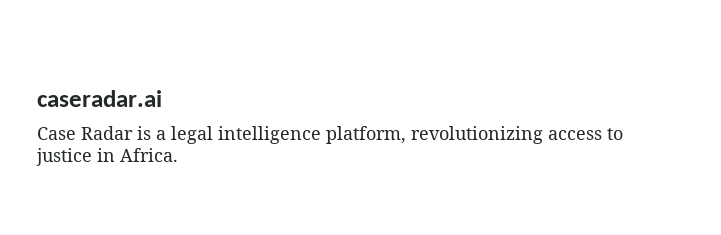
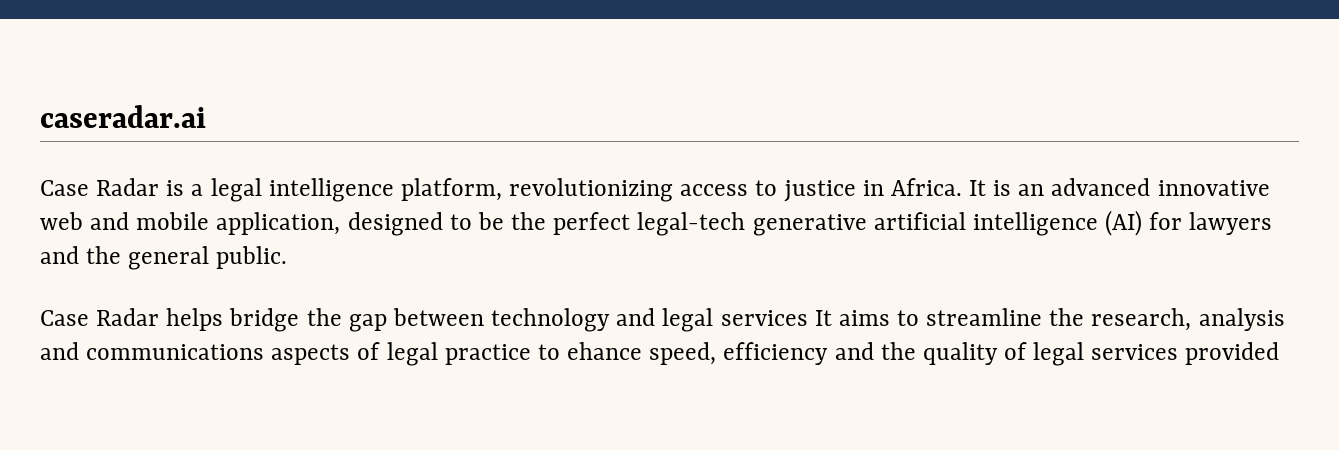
+ It is an advanced innovative web and mobile application, designed to be the perfect legal-tech generative artificial intelligence (AI) for lawyers and the general public.
+ Case Radar helps bridge the gap between technology and legal services It aims to streamline the research, analysis and communications aspects of legal practice to ehance speed, efficiency and the quality of legal services provided

